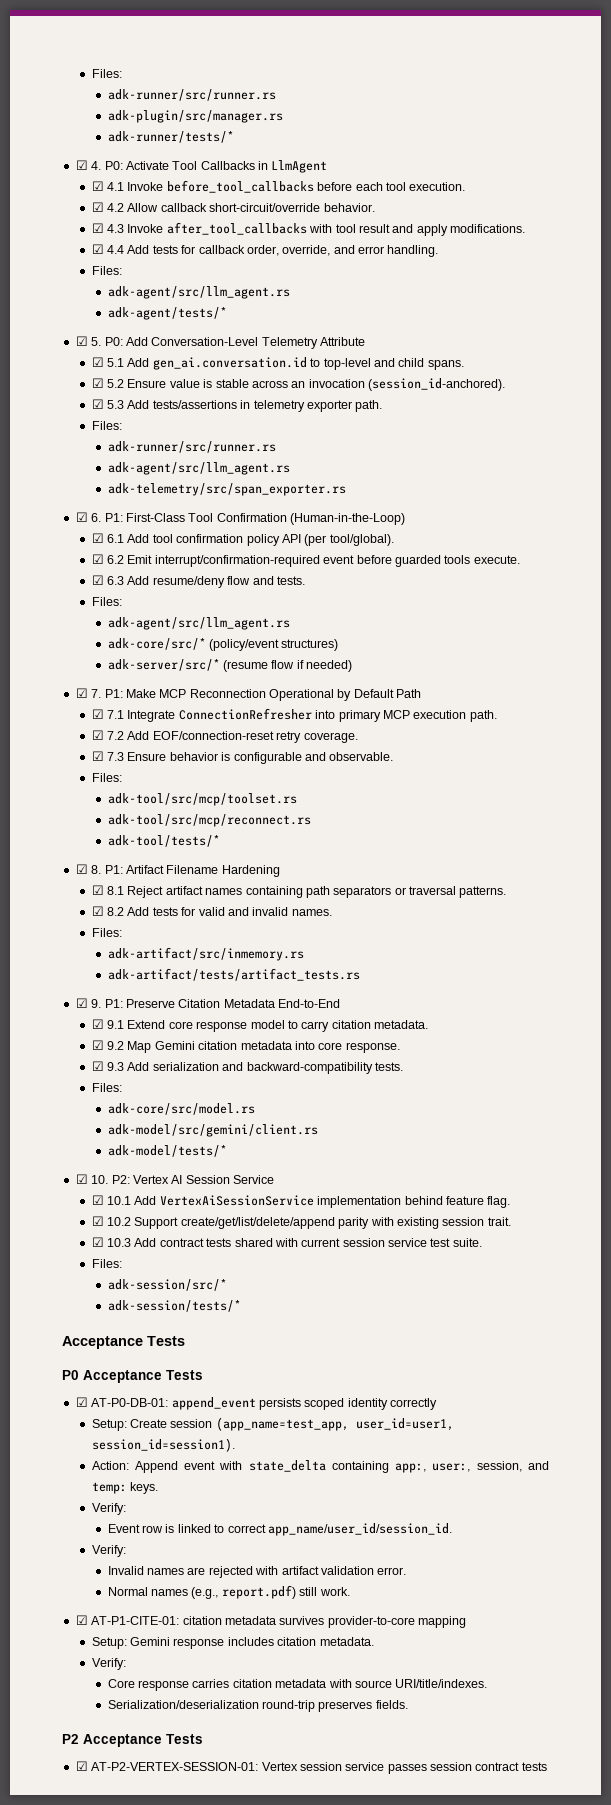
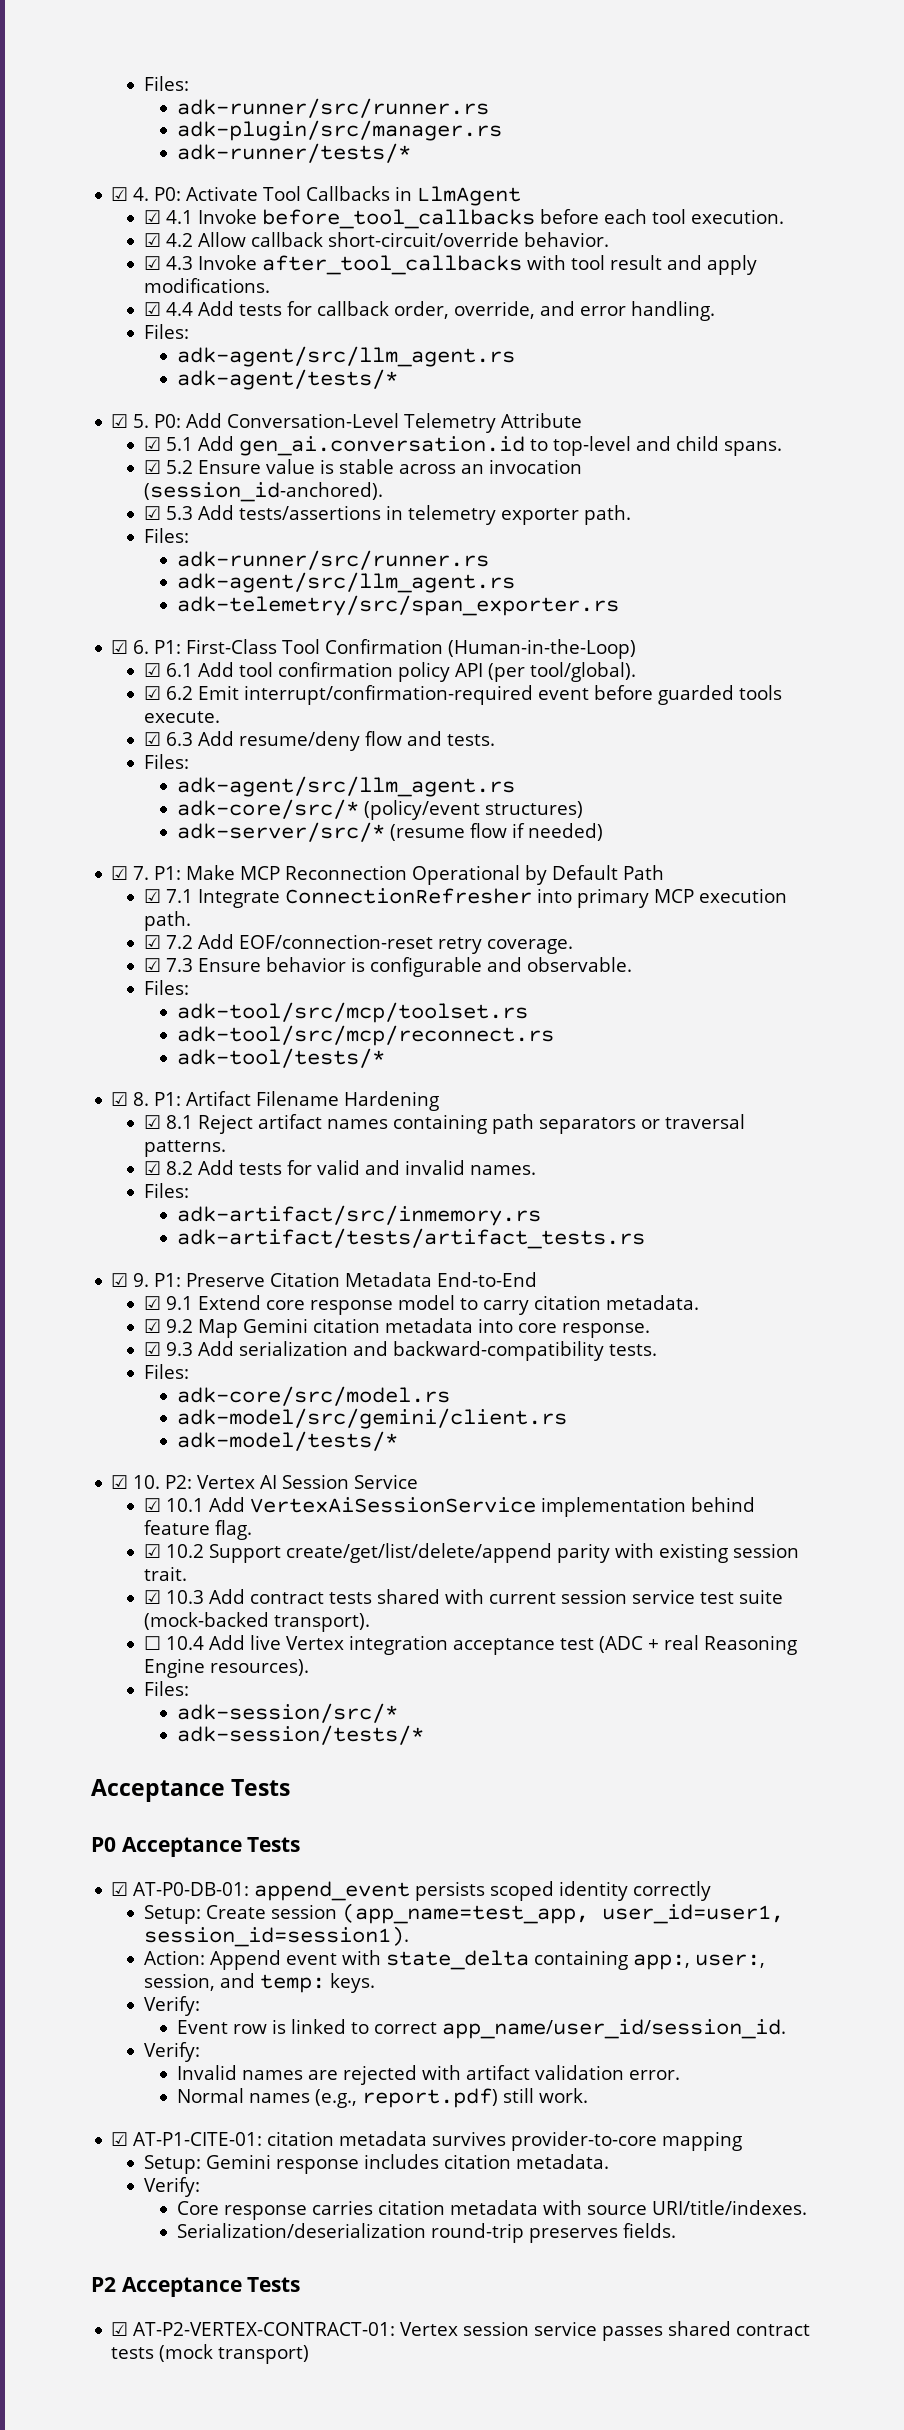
- ☑ 10.3 Add contract tests shared with current session service test suite.
+ ☑ 10.3 Add contract tests shared with current session service test suite (mock-backed transport).
+ ☐ 10.4 Add live Vertex integration acceptance test (ADC + real Reasoning Engine resources).
- ☑ AT-P2-VERTEX-SESSION-01: Vertex session service passes session contract tests
+ ☑ AT-P2-VERTEX-CONTRACT-01: Vertex session service passes shared contract tests (mock transport)

